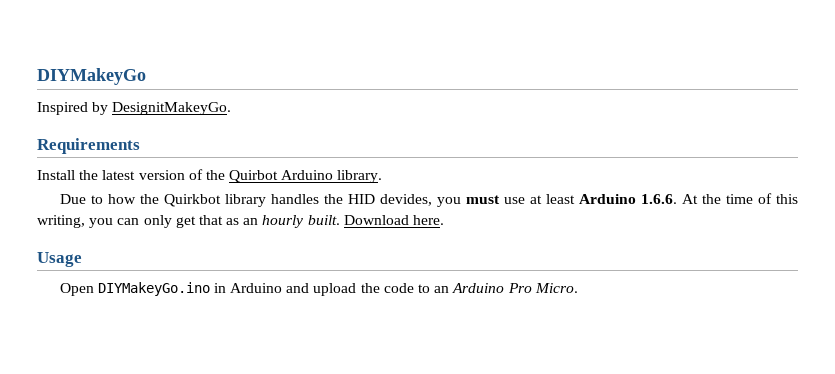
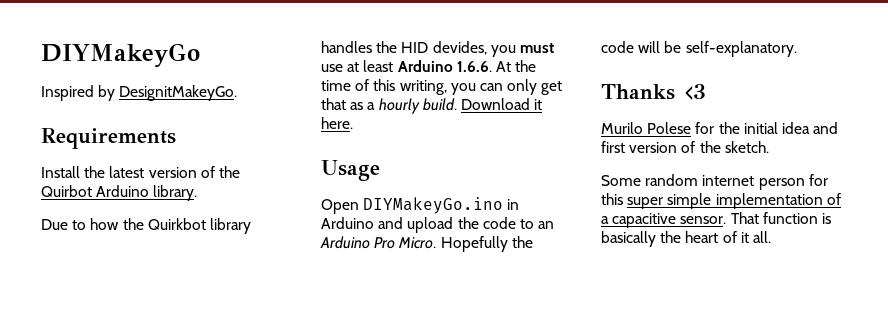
- Due to how the Quirkbot library handles the HID devides, you must use at least Arduino 1.6.6. At the time of this writing, you can only get that as an hourly built. Download here.
+ Due to how the Quirkbot library handles the HID devides, you must use at least Arduino 1.6.6. At the time of this writing, you can only get that as a hourly build. Download it here.
+ Hopefully the code will be self-explanatory.
+ Thanks <3
+ Murilo Polese for the initial idea and first version of the sketch.
+ Some random internet person for this super simple implementation of a capacitive sensor. That function is basically the heart of it all.

